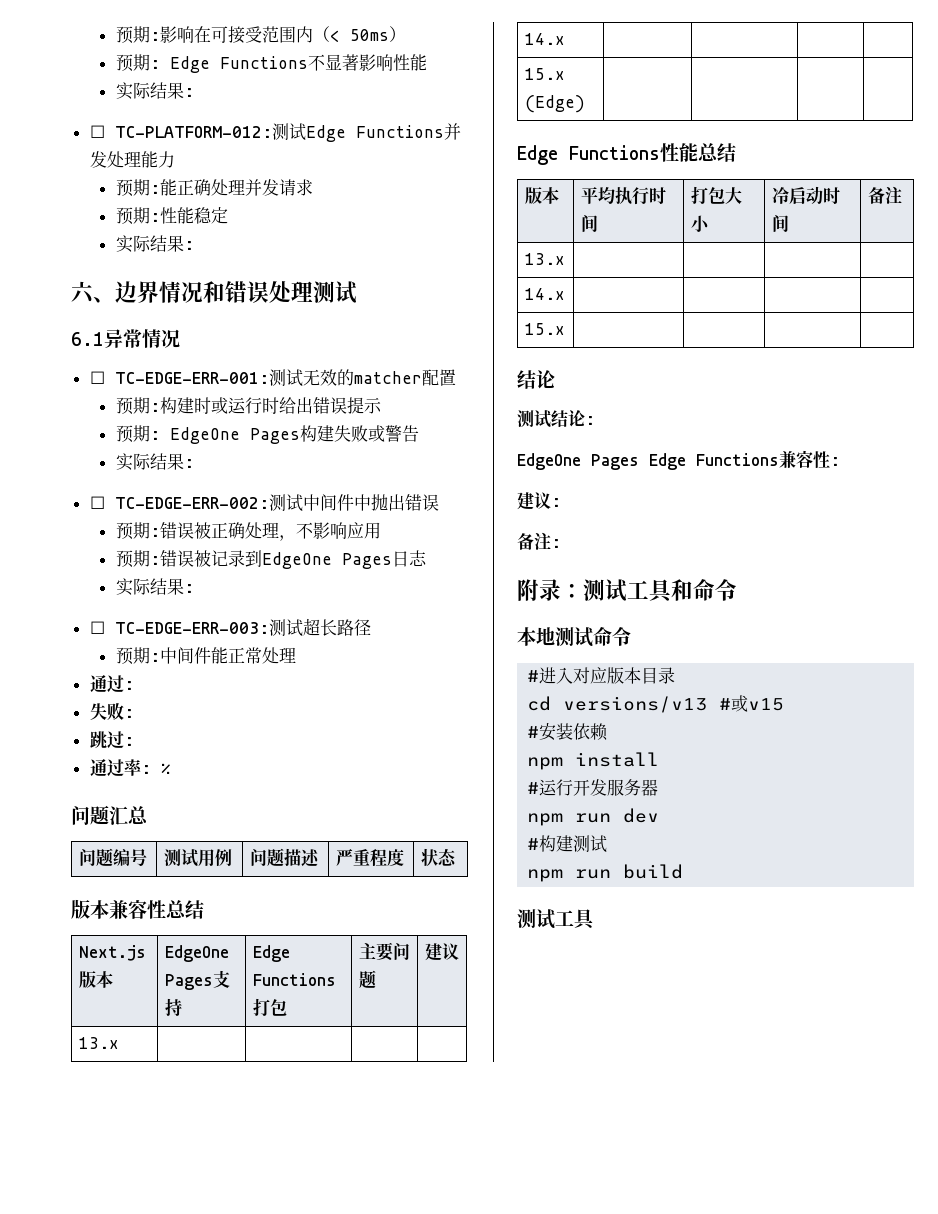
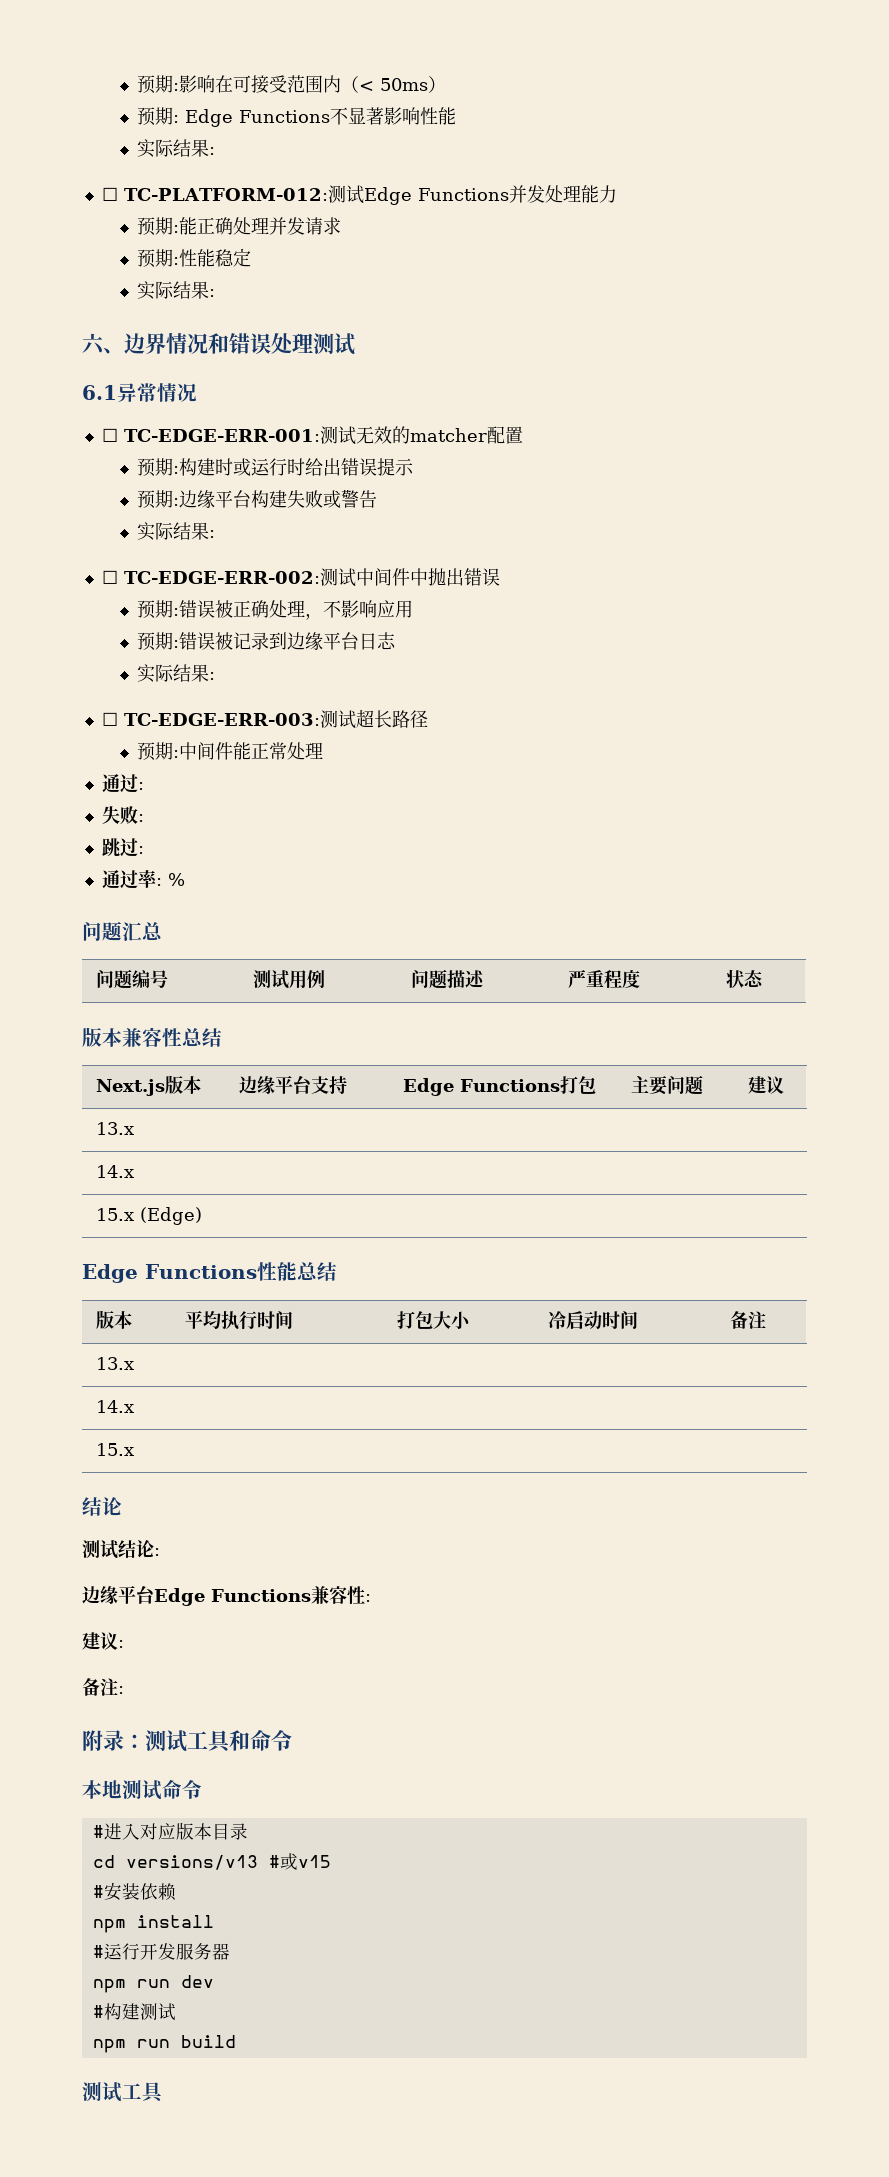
- 预期: EdgeOne Pages构建失败或警告
+ 预期:边缘平台构建失败或警告
- 预期:错误被记录到EdgeOne Pages日志
+ 预期:错误被记录到边缘平台日志
- Next.js版本 | EdgeOne Pages支持 | Edge Functions打包 | 主要问题 | 建议
+ Next.js版本 | 边缘平台支持 | Edge Functions打包 | 主要问题 | 建议
- EdgeOne Pages Edge Functions兼容性:
+ 边缘平台Edge Functions兼容性:

